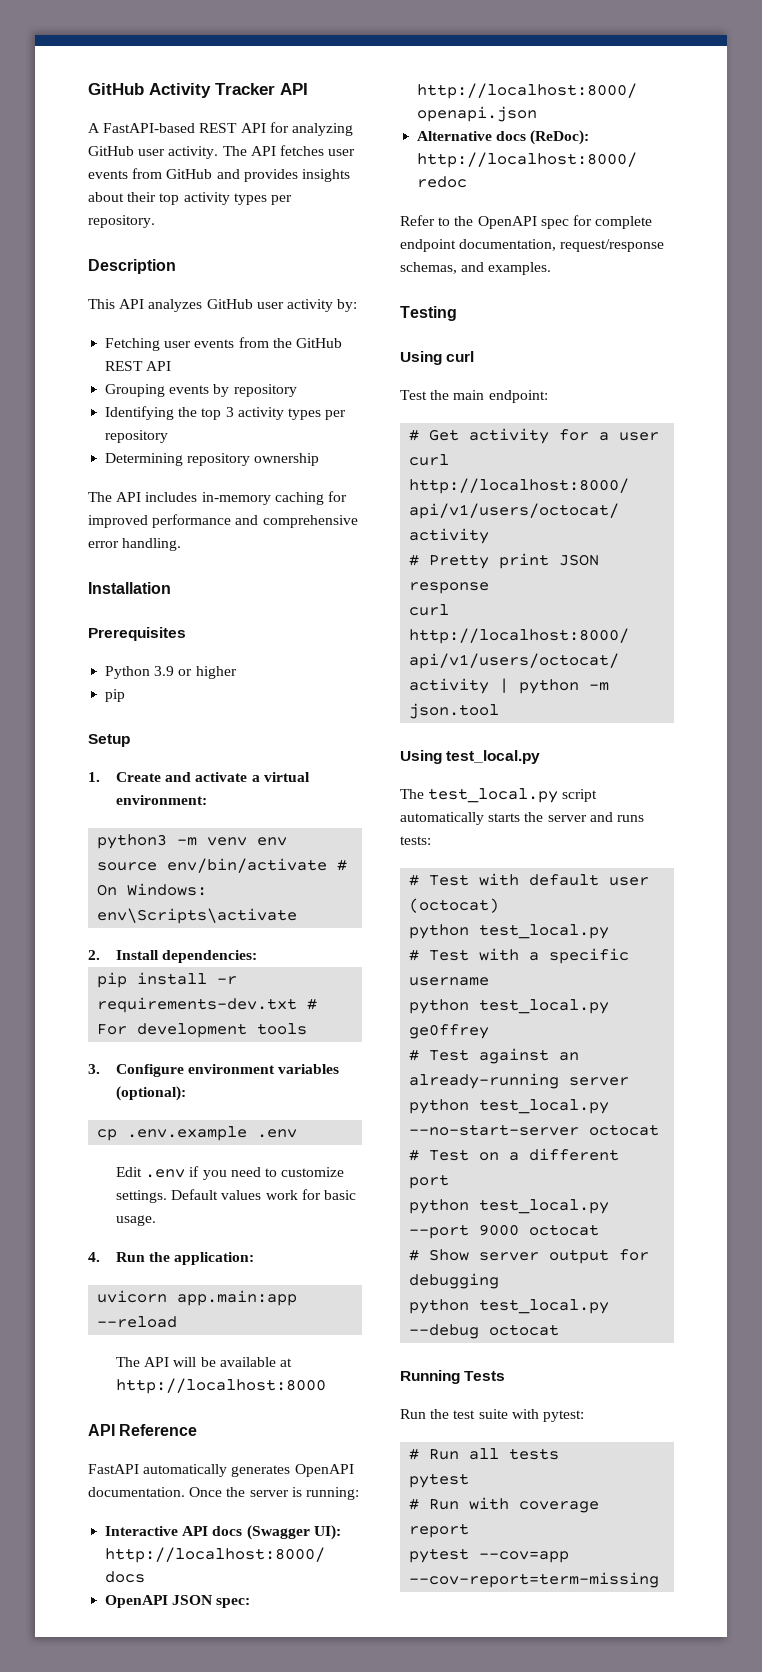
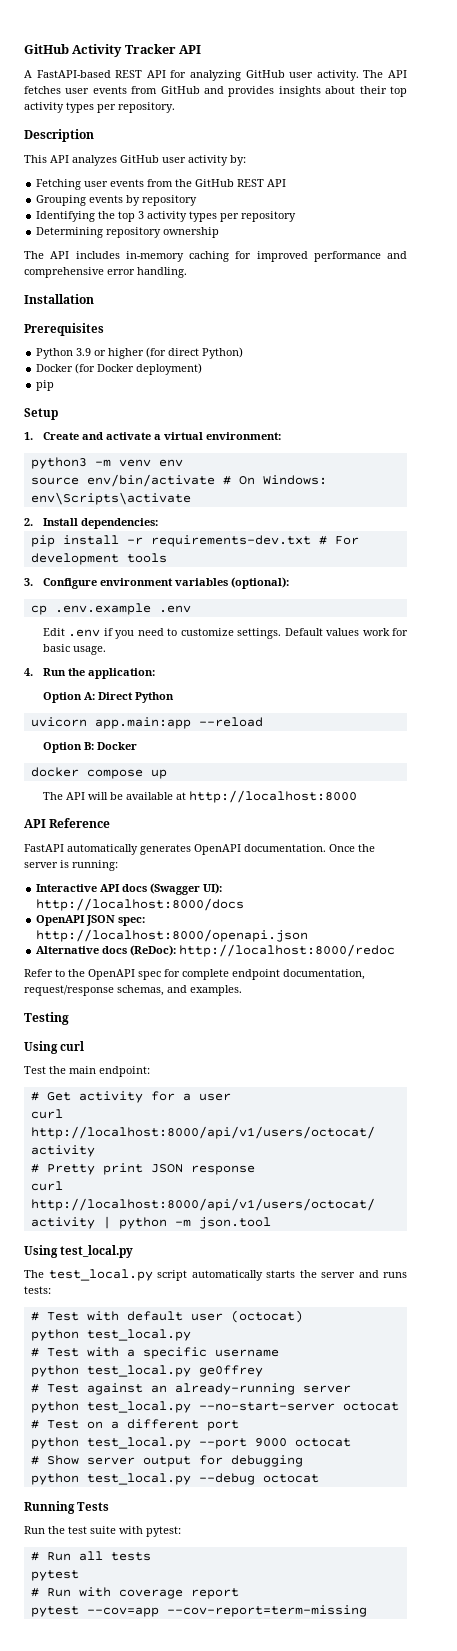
- Python 3.9 or higher
+ Python 3.9 or higher (for direct Python)
+ Docker (for Docker deployment)
+ Option A: Direct Python
+ Option B: Docker
+ docker compose up

